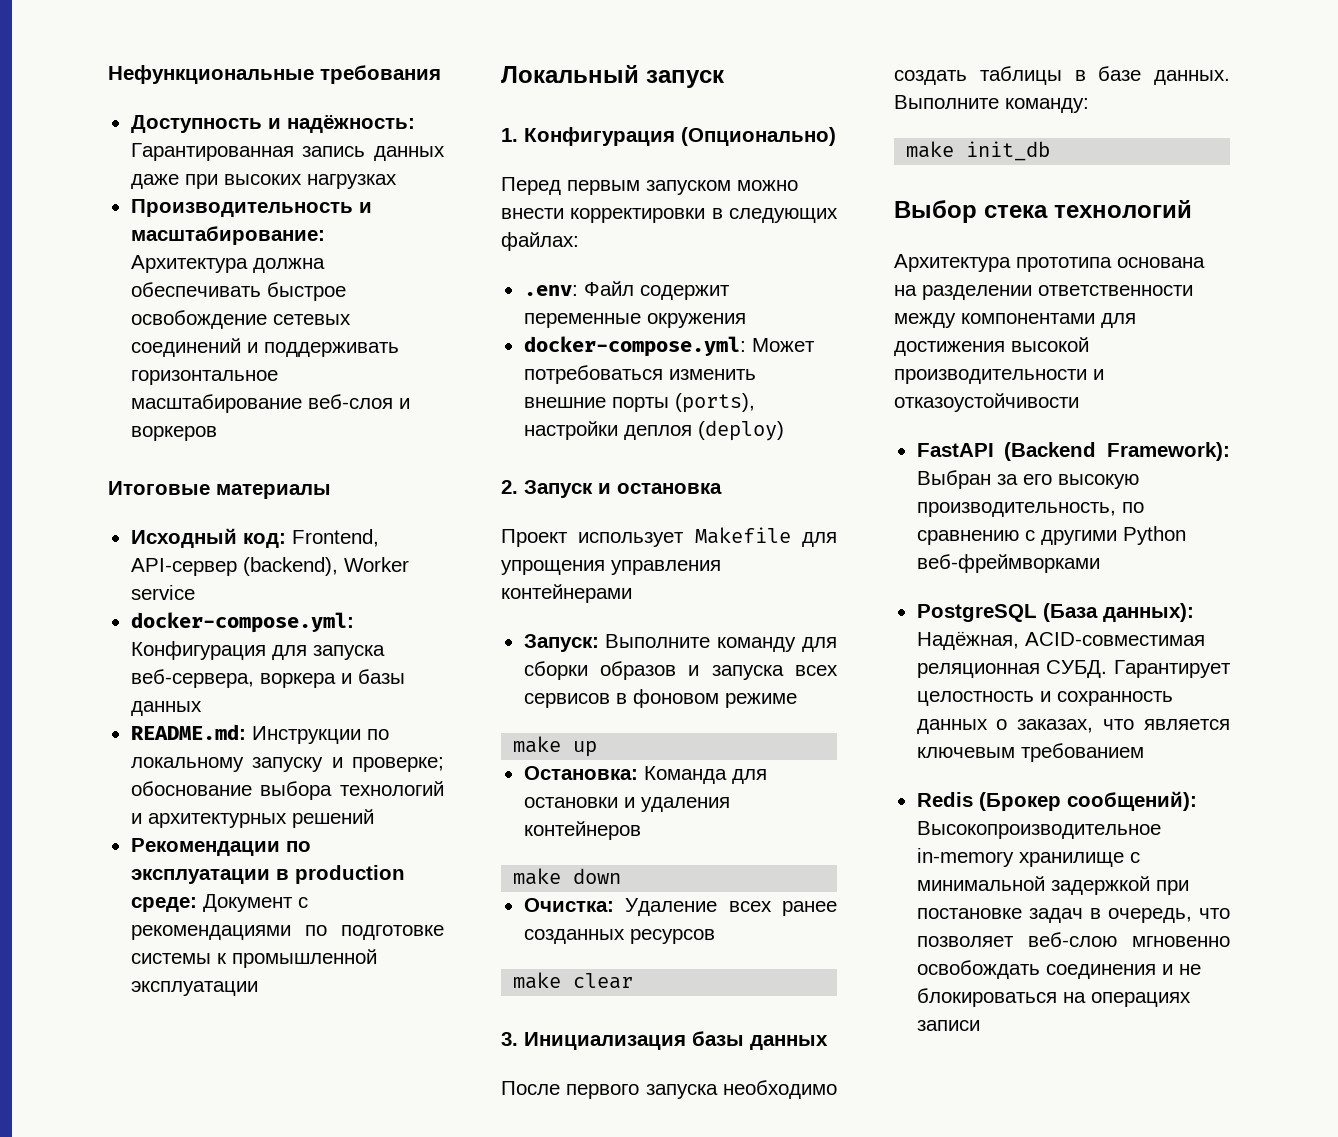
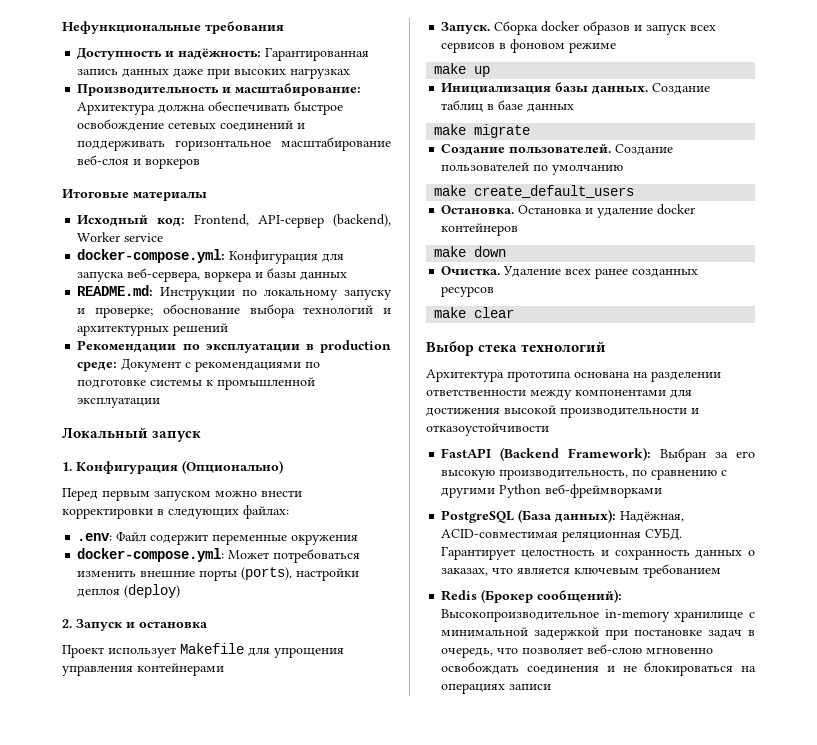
- Запуск: Выполните команду для сборки образов и запуска всех сервисов в фоновом режиме
+ Запуск. Сборка docker образов и запуск всех сервисов в фоновом режиме
- Остановка: Команда для остановки и удаления контейнеров
+ Инициализация базы данных. Создание таблиц в базе данных
+ make migrate
+ Создание пользователей. Создание пользователей по умолчанию
+ make create_default_users
+ Остановка. Остановка и удаление docker контейнеров
- Очистка: Удаление всех ранее созданных ресурсов
+ Очистка. Удаление всех ранее созданных ресурсов
- 3. Инициализация базы данных
- После первого запуска необходимо создать таблицы в базе данных. Выполните команду:
- make init_db

